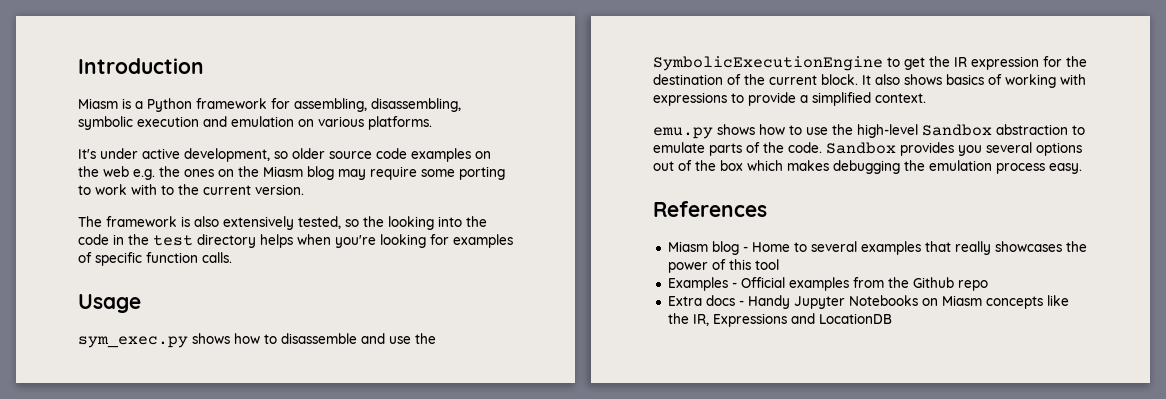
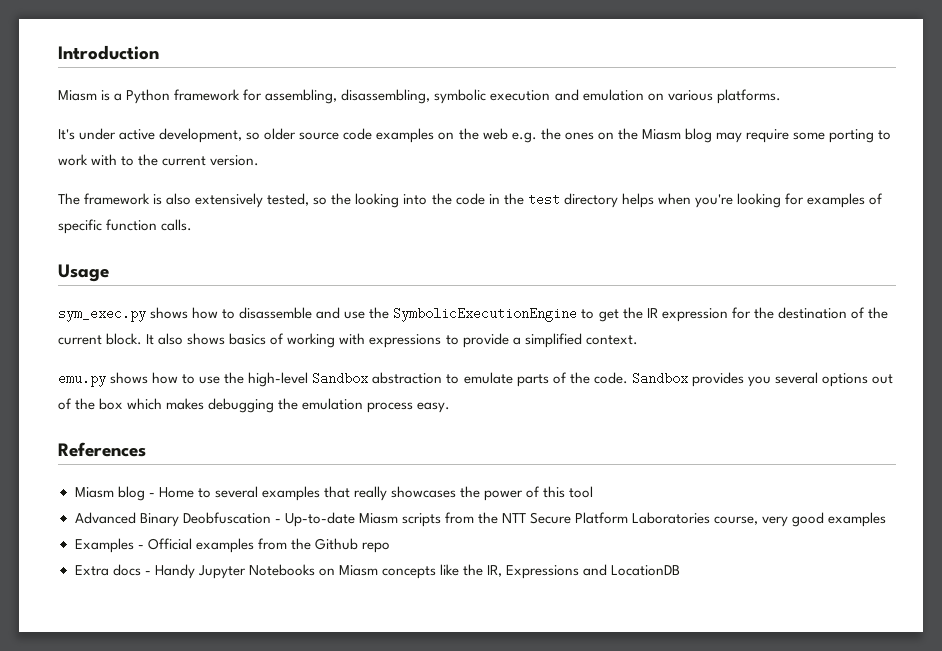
+ Advanced Binary Deobfuscation - Up-to-date Miasm scripts from the NTT Secure Platform Laboratories course, very good examples

